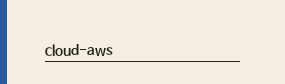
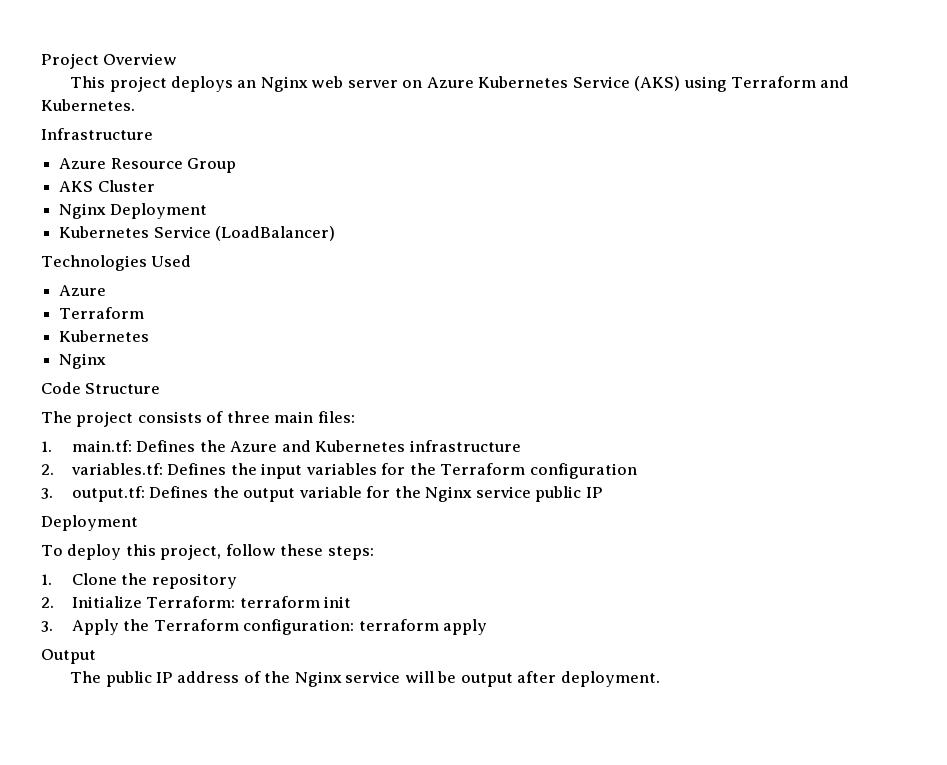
- cloud-aws
+ Project Overview
+ This project deploys an Nginx web server on Azure Kubernetes Service (AKS) using Terraform and Kubernetes.
+ Infrastructure
+ Azure Resource Group
+ AKS Cluster
+ Nginx Deployment
+ Kubernetes Service (LoadBalancer)
+ Technologies Used
+ Azure
+ Terraform
+ Kubernetes
+ Nginx
+ Code Structure
+ The project consists of three main files:
+ 1. main.tf: Defines the Azure and Kubernetes infrastructure
+ 2. variables.tf: Defines the input variables for the Terraform configuration
+ 3. output.tf: Defines the output variable for the Nginx service public IP
+ Deployment
+ To deploy this project, follow these steps:
+ 1. Clone the repository
+ 2. Initialize Terraform: terraform init
+ 3. Apply the Terraform configuration: terraform apply
+ Output
+ The public IP address of the Nginx service will be output after deployment.

